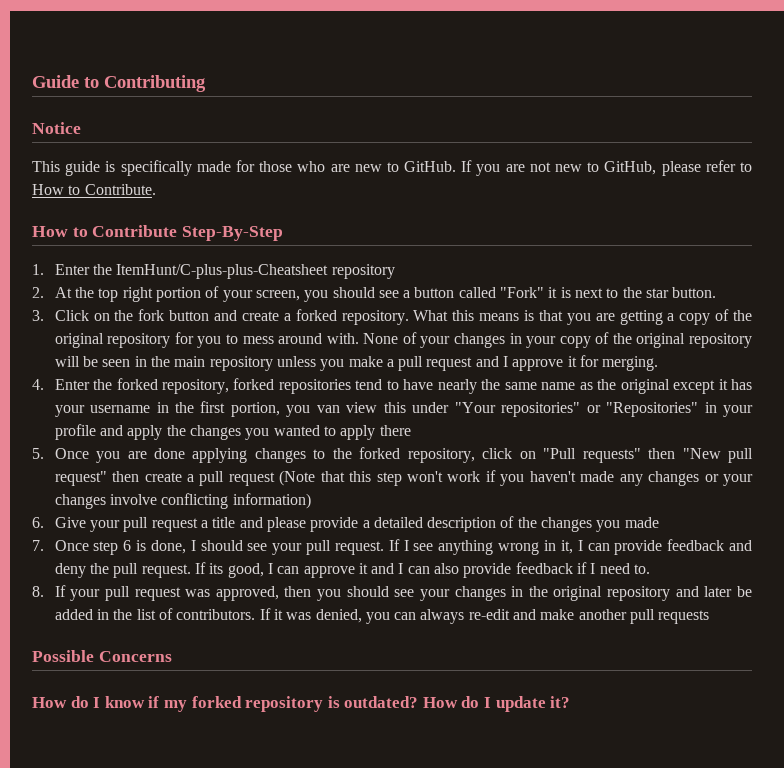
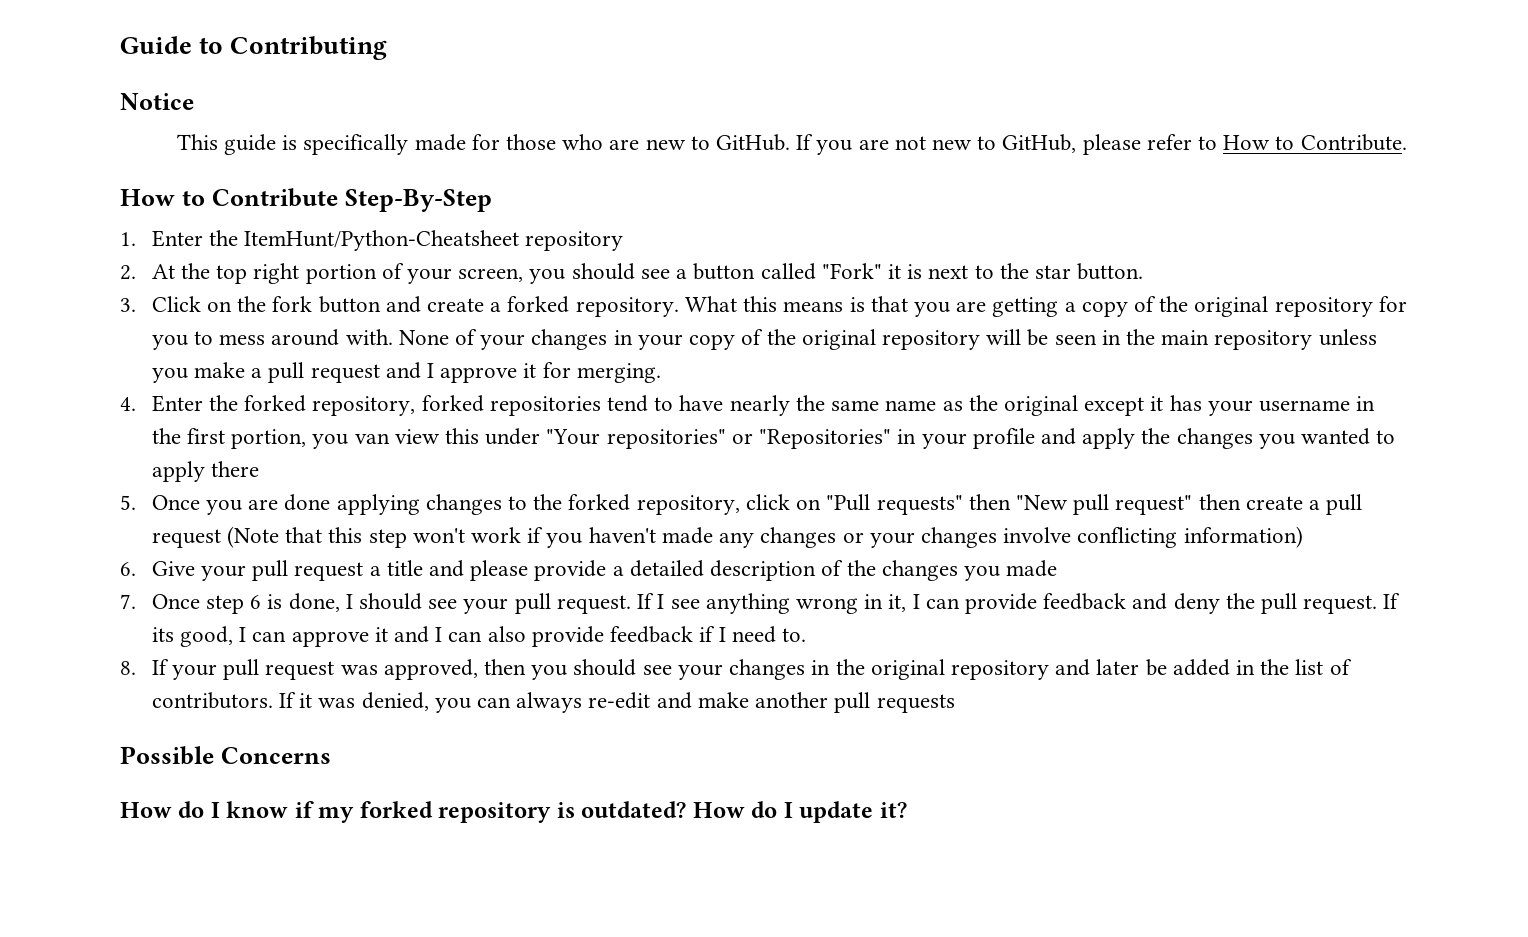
- 1. Enter the ItemHunt/C-plus-plus-Cheatsheet repository
+ 1. Enter the ItemHunt/Python-Cheatsheet repository

